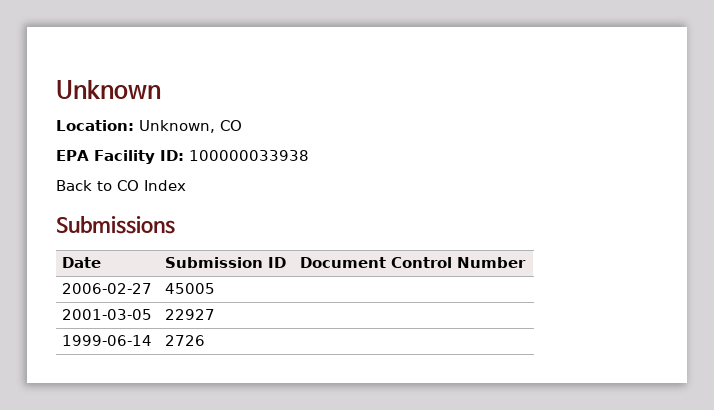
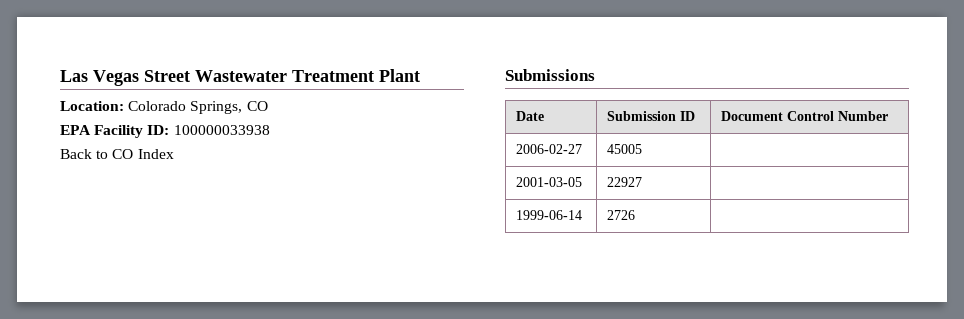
- Unknown
+ Las Vegas Street Wastewater Treatment Plant
- Location: Unknown, CO
+ Location: Colorado Springs, CO

